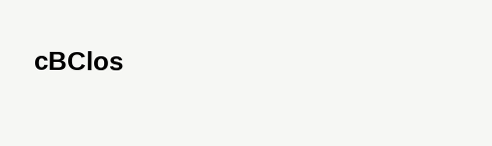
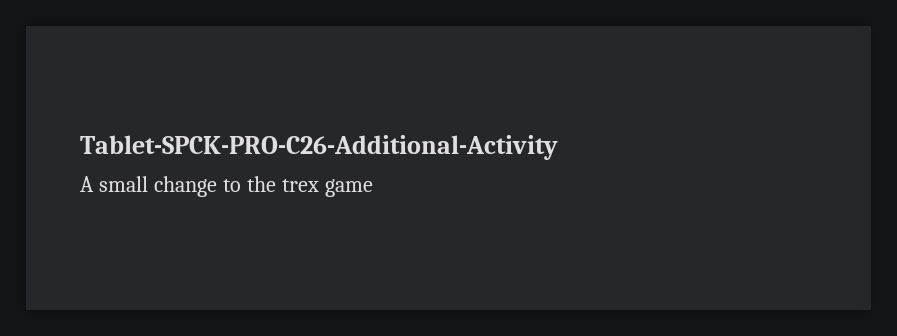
- cBClos
+ Tablet-SPCK-PRO-C26-Additional-Activity
+ A small change to the trex game

